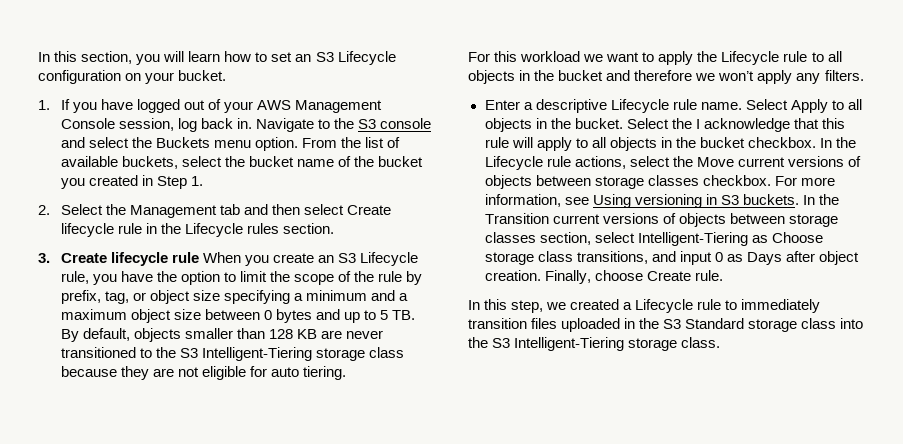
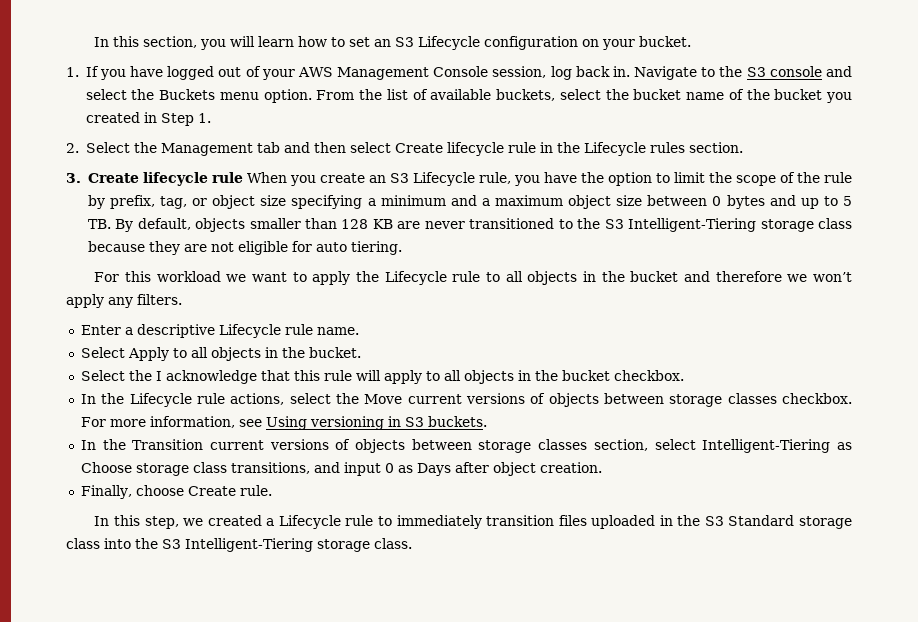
- Enter a descriptive Lifecycle rule name. Select Apply to all objects in the bucket. Select the I acknowledge that this rule will apply to all objects in the bucket checkbox. In the Lifecycle rule actions, select the Move current versions of objects between storage classes checkbox.
+ Enter a descriptive Lifecycle rule name.
+ Select Apply to all objects in the bucket.
+ Select the I acknowledge that this rule will apply to all objects in the bucket checkbox.
+ In the Lifecycle rule actions, select the Move current versions of objects between storage classes checkbox.
- For more information, see Using versioning in S3 buckets. In the Transition current versions of objects between storage classes section, select Intelligent-Tiering as Choose storage class transitions, and input 0 as Days after object creation. Finally, choose Create rule.
+ For more information, see Using versioning in S3 buckets.
+ In the Transition current versions of objects between storage classes section, select Intelligent-Tiering as Choose storage class transitions, and input 0 as Days after object creation.
+ Finally, choose Create rule.

